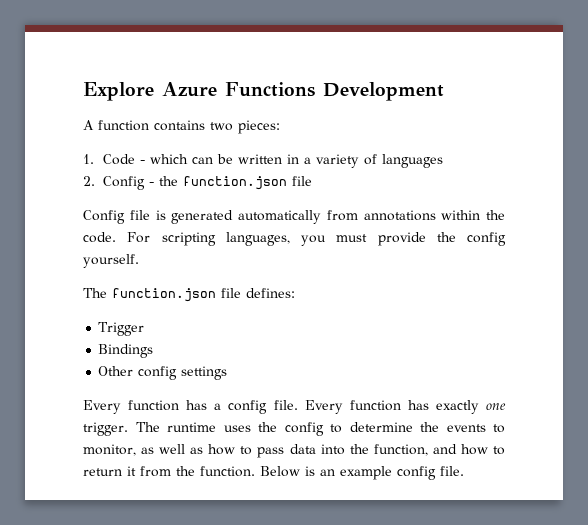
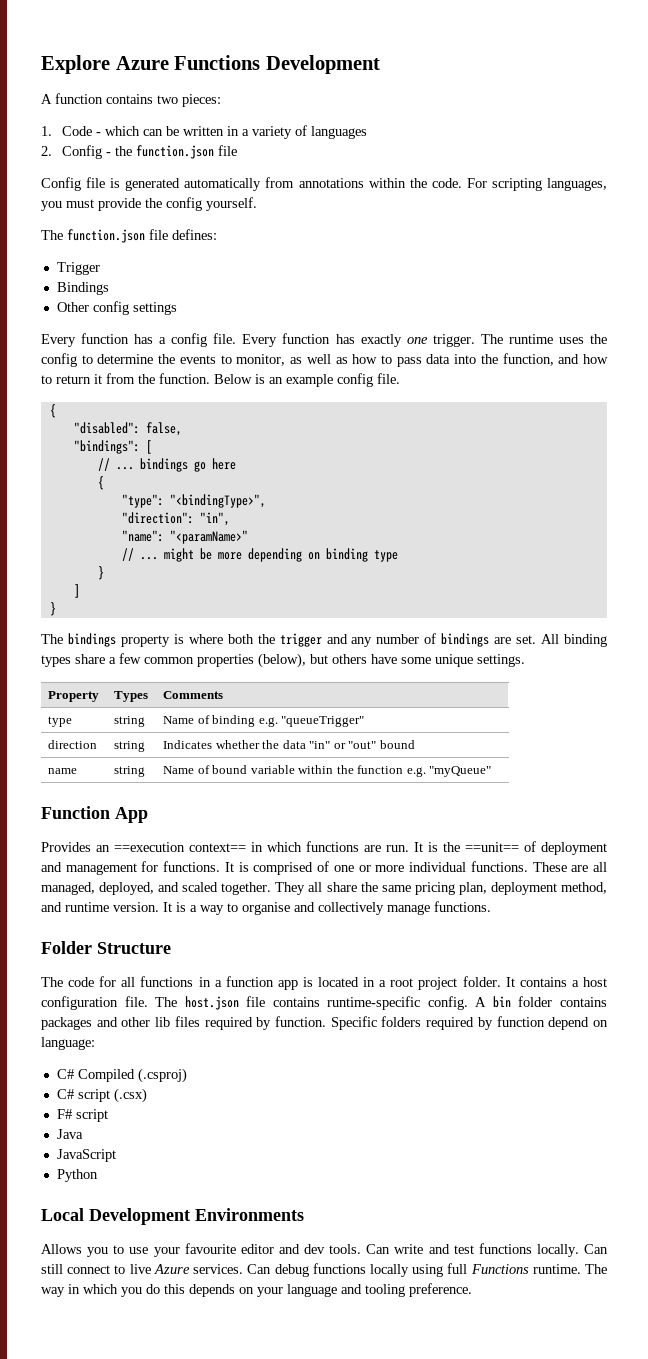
  Below is an example config file.
+ {
+ "disabled": false,
+ "bindings": [
+ // ... bindings go here
+ {
+ "type": "<bindingType>",
+ "direction": "in",
+ "name": "<paramName>"
+ // ... might be more depending on binding type
+ }
+ ]
+ }
+ The bindings property is where both the trigger and any number of bindings are set. All binding types share a few common properties (below), but others have some unique settings.
+ Property | Types | Comments
+ type | string | Name of binding e.g. "queueTrigger"
+ direction | string | Indicates whether the data "in" or "out" bound
+ name | string | Name of bound variable within the function e.g. "myQueue"
+ Function App
+ Provides an ==execution context== in which functions are run. It is the ==unit== of deployment and management for functions. It is comprised of one or more individual functions. These are all managed, deployed, and scaled together. They all share the same pricing plan, deployment method, and runtime version. It is a way to organise and collectively manage functions.
+ Folder Structure
+ The code for all functions in a function app is located in a root project folder. It contains a host configuration file. The host.json file contains runtime-specific config. A bin folder contains packages and other lib files required by function. Specific folders required by function depend on language:
+ C# Compiled (.csproj)
+ C# script (.csx)
+ F# script
+ Java
+ JavaScript
+ Python
+ Local Development Environments
+ Allows you to use your favourite editor and dev tools. Can write and test functions locally. Can still connect to live Azure services. Can debug functions locally using full Functions runtime. The way in which you do this depends on your language and tooling preference.

